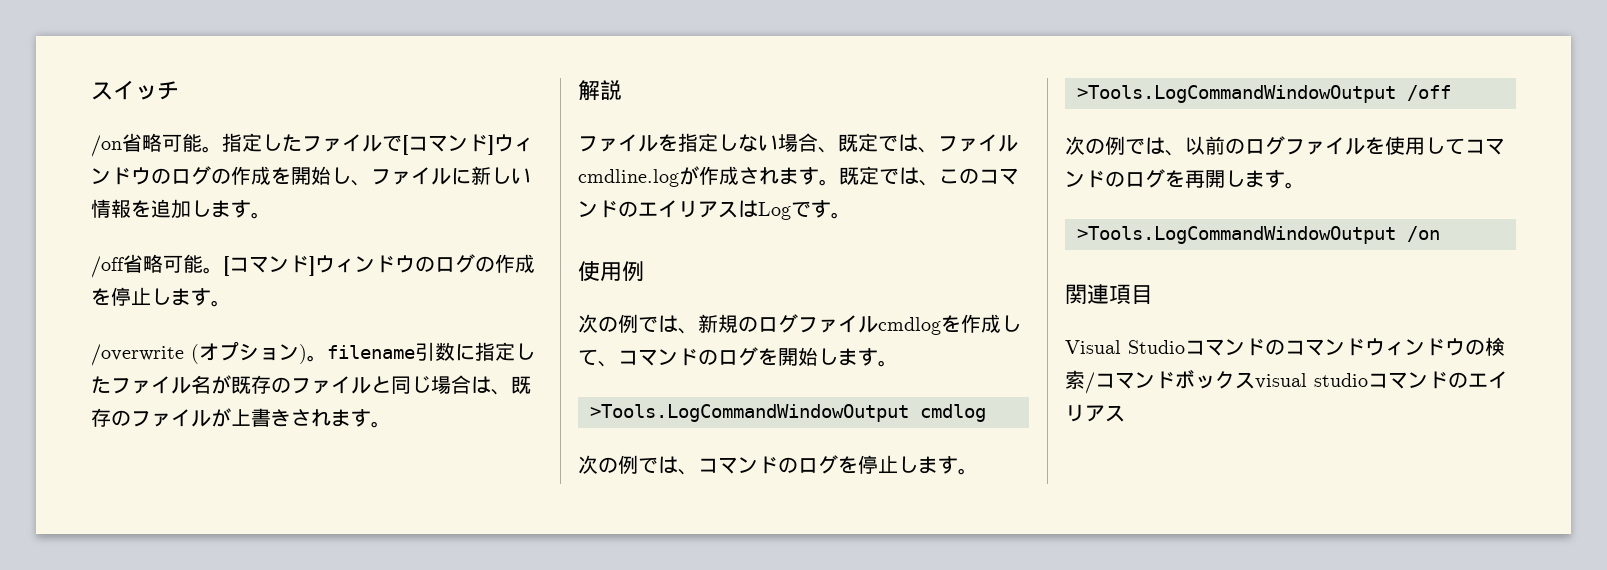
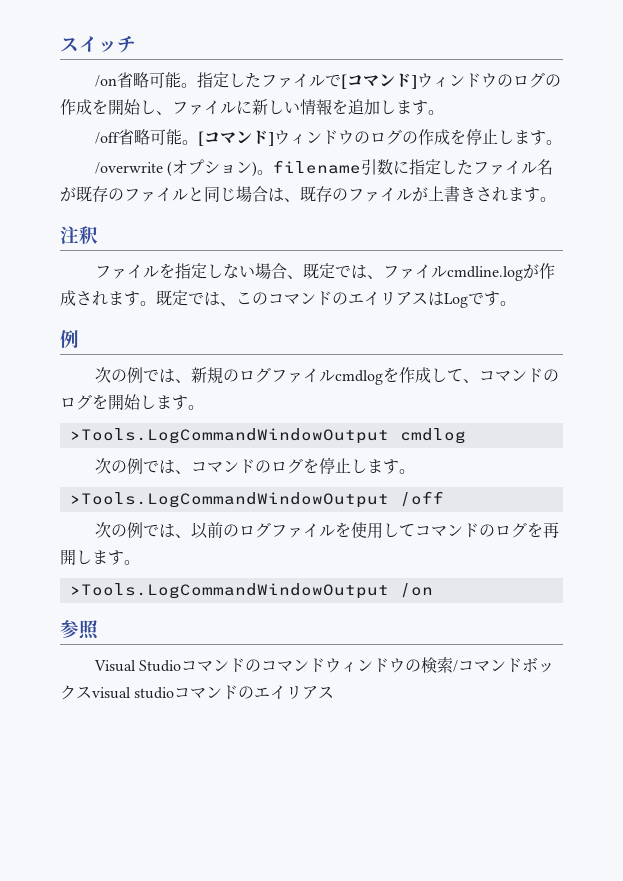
- 解説
+ 注釈
  既定では、このコマンドのエイリアスはLogです。
- 使用例
+ 例
- 関連項目
+ 参照

